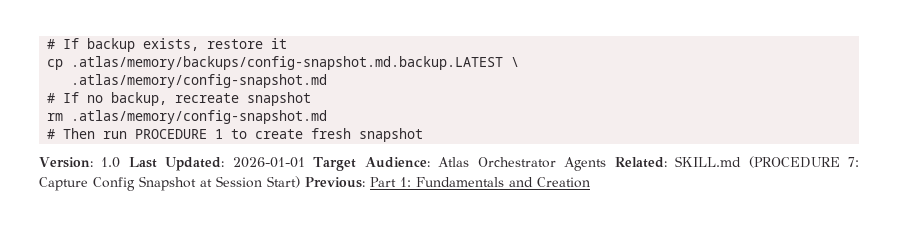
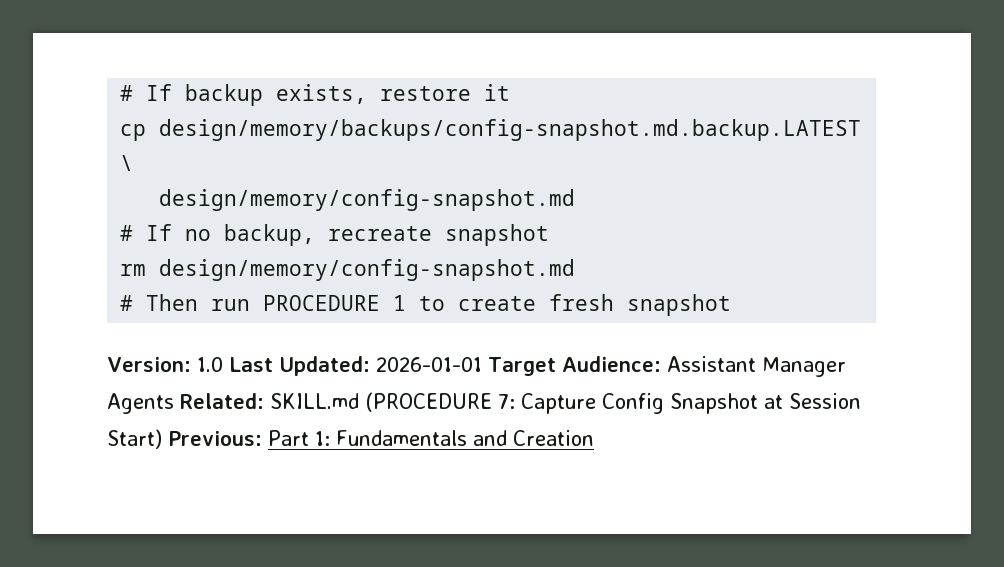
- cp .atlas/memory/backups/config-snapshot.md.backup.LATEST \
- .atlas/memory/config-snapshot.md
+ cp design/memory/backups/config-snapshot.md.backup.LATEST \
+ design/memory/config-snapshot.md
- rm .atlas/memory/config-snapshot.md
+ rm design/memory/config-snapshot.md
- Version: 1.0 Last Updated: 2026-01-01 Target Audience: Atlas Orchestrator Agents Related: SKILL.md (PROCEDURE 7: Capture Config Snapshot at Session Start) Previous: Part 1: Fundamentals and Creation
+ Version: 1.0 Last Updated: 2026-01-01 Target Audience: Assistant Manager Agents Related: SKILL.md (PROCEDURE 7: Capture Config Snapshot at Session Start) Previous: Part 1: Fundamentals and Creation

